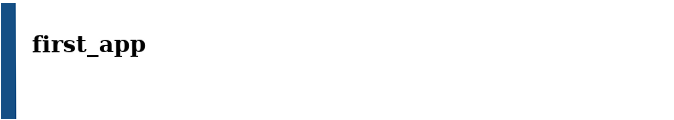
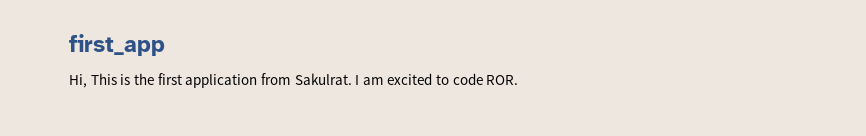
+ Hi, This is the first application from Sakulrat. I am excited to code ROR.

